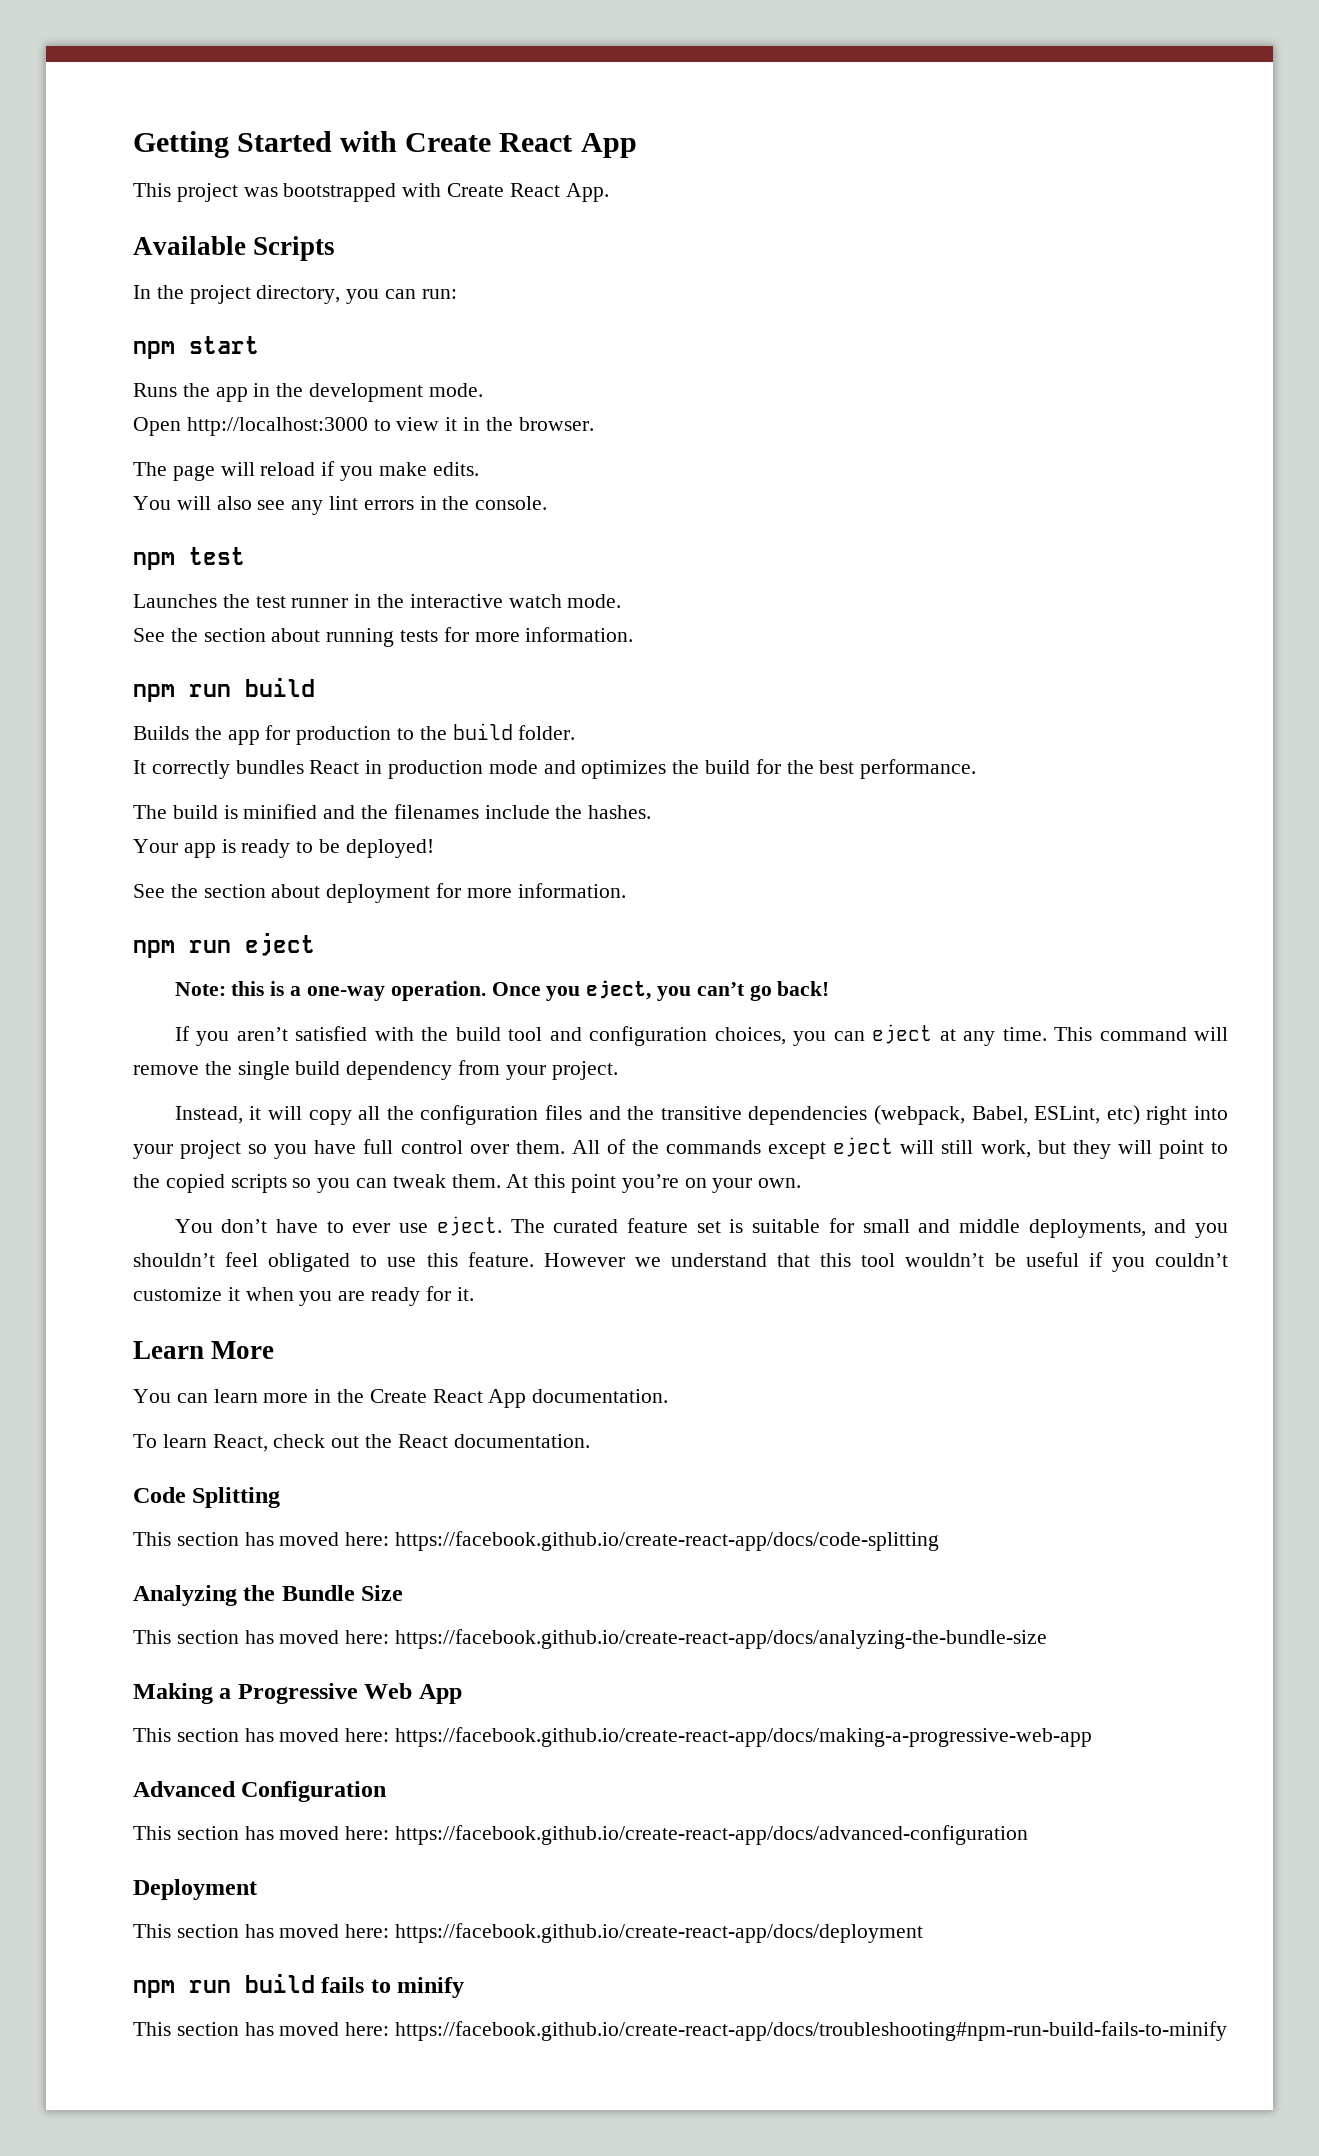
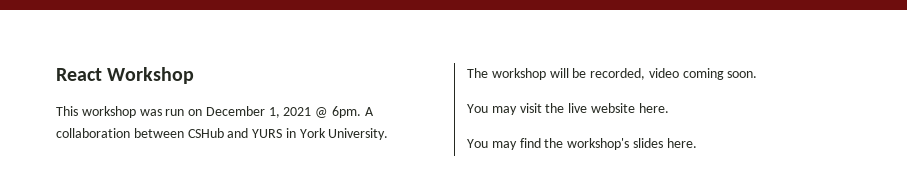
- Getting Started with Create React App
- This project was bootstrapped with Create React App.
- Available Scripts
- In the project directory, you can run:
- npm start
- Runs the app in the development mode.
- Open http://localhost:3000 to view it in the browser.
- The page will reload if you make edits.
- You will also see any lint errors in the console.
- npm test
- Launches the test runner in the interactive watch mode.
- See the section about running tests for more information.
- npm run build
- Builds the app for production to the build folder.
- It correctly bundles React in production mode and optimizes the build for the best performance.
- The build is minified and the filenames include the hashes.
- Your app is ready to be deployed!
- See the section about deployment for more information.
- npm run eject
- Note: this is a one-way operation. Once you eject, you can’t go back!
- If you aren’t satisfied with the build tool and configuration choices, you can eject at any time. This command will remove the single build dependency from your project.
- Instead, it will copy all the configuration files and the transitive dependencies (webpack, Babel, ESLint, etc) right into your project so you have full control over them. All of the commands except eject will still work, but they will point to the copied scripts so you can tweak them. At this point you’re on your own.
- You don’t have to ever use eject. The curated feature set is suitable for small and middle deployments, and you shouldn’t feel obligated to use this feature. However we understand that this tool wouldn’t be useful if you couldn’t customize it when you are ready for it.
- Learn More
- You can learn more in the Create React App documentation.
- To learn React, check out the React documentation.
- Code Splitting
- This section has moved here: https://facebook.github.io/create-react-app/docs/code-splitting
- Analyzing the Bundle Size
- This section has moved here: https://facebook.github.io/create-react-app/docs/analyzing-the-bundle-size
- Making a Progressive Web App
- This section has moved here: https://facebook.github.io/create-react-app/docs/making-a-progressive-web-app
- Advanced Configuration
- This section has moved here: https://facebook.github.io/create-react-app/docs/advanced-configuration
- Deployment
- This section has moved here: https://facebook.github.io/create-react-app/docs/deployment
- npm run build fails to minify
- This section has moved here: https://facebook.github.io/create-react-app/docs/troubleshooting#npm-run-build-fails-to-minify
+ React Workshop
+ This workshop was run on December 1, 2021 @ 6pm. A collaboration between CSHub and YURS in York University.
+ The workshop will be recorded, video coming soon.
+ You may visit the live website here.
+ You may find the workshop's slides here.

